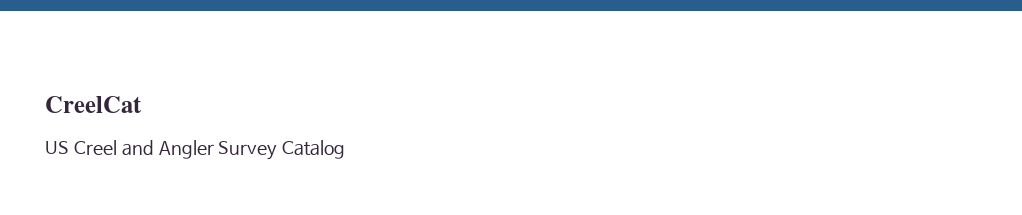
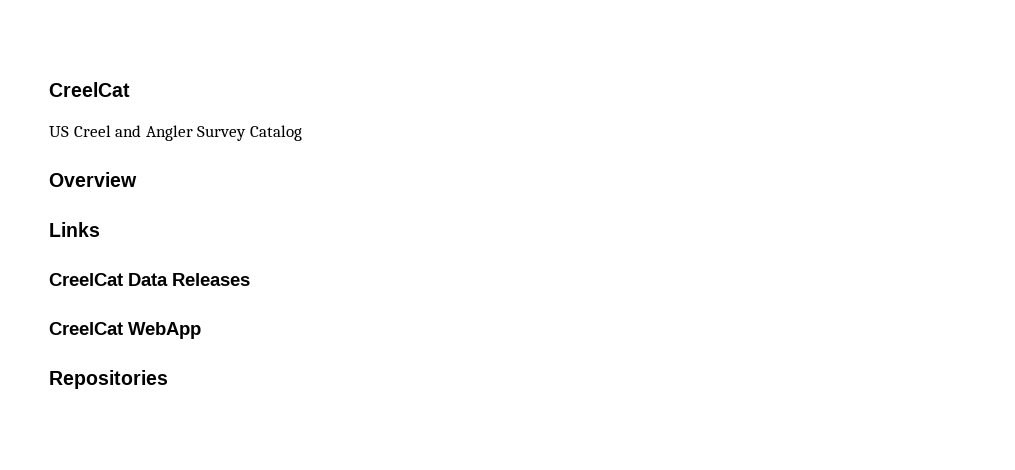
+ Overview
+ Links
+ CreelCat Data Releases
+ CreelCat WebApp
+ Repositories

